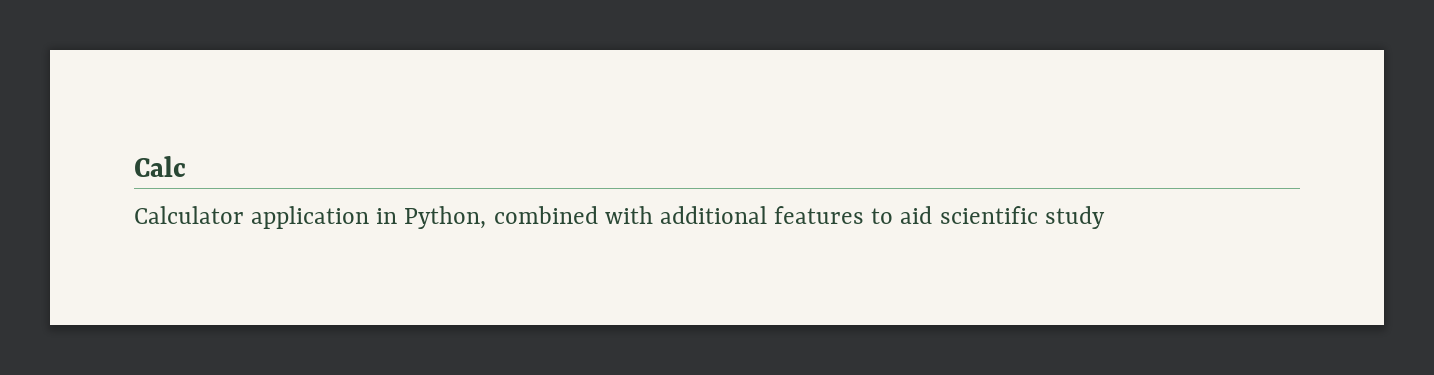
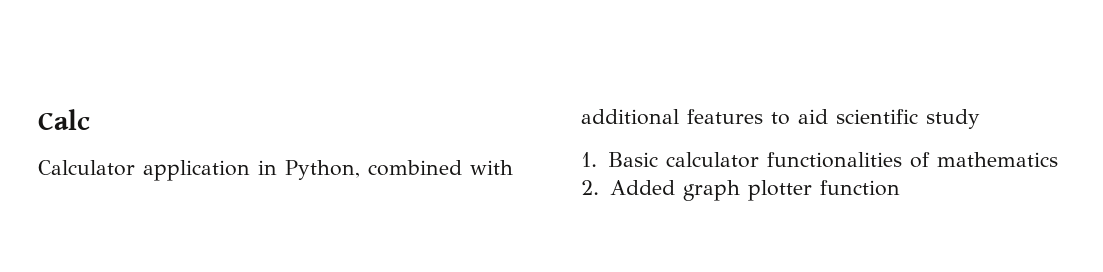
+ 1. Basic calculator functionalities of mathematics
+ 2. Added graph plotter function

